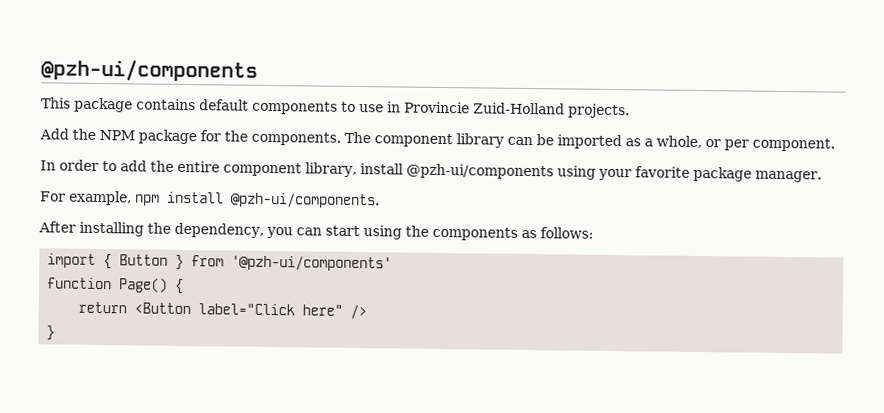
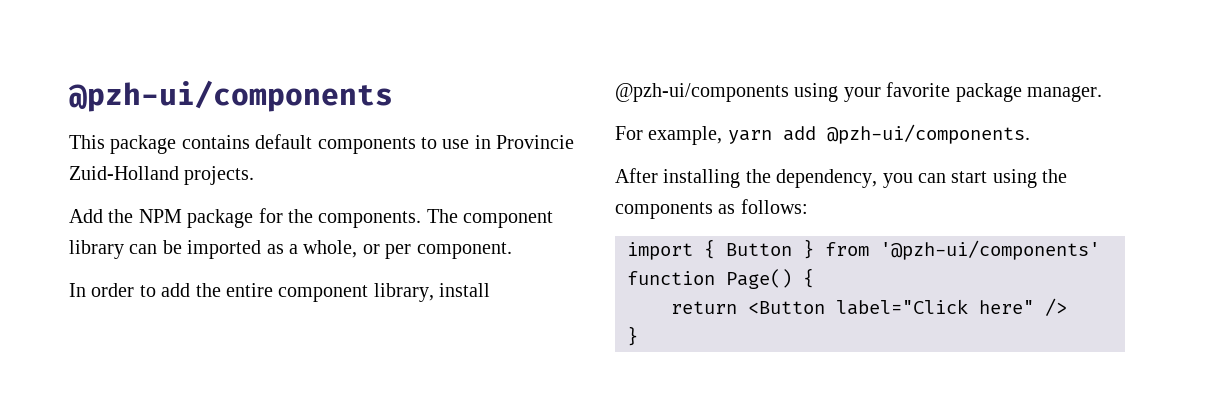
- For example, npm install @pzh-ui/components.
+ For example, yarn add @pzh-ui/components.

